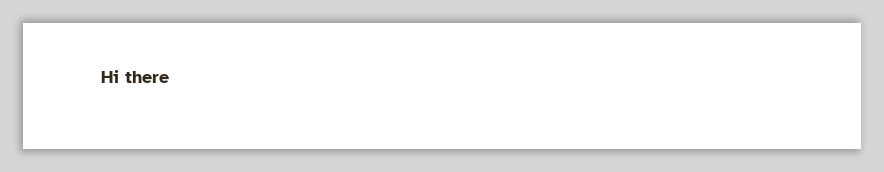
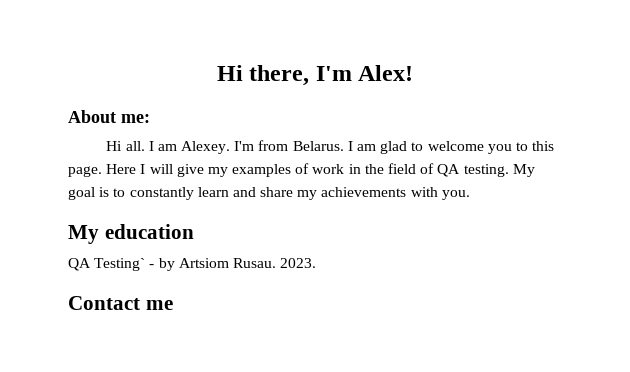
- Hi there
+ Hi there, I'm Alex!
+ About me:
+ Hi all. I am Alexey. I'm from Belarus. I am glad to welcome you to this page. Here I will give my examples of work in the field of QA testing. My goal is to constantly learn and share my achievements with you.
+ My education
+ QA Testing` - by Artsiom Rusau. 2023.
+ Contact me

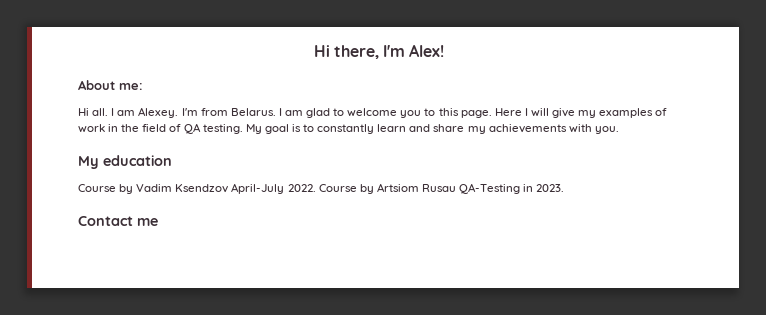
- QA Testing` - by Artsiom Rusau. 2023.
+ Course by Vadim Ksendzov April-July 2022. Course by Artsiom Rusau QA-Testing in 2023.

